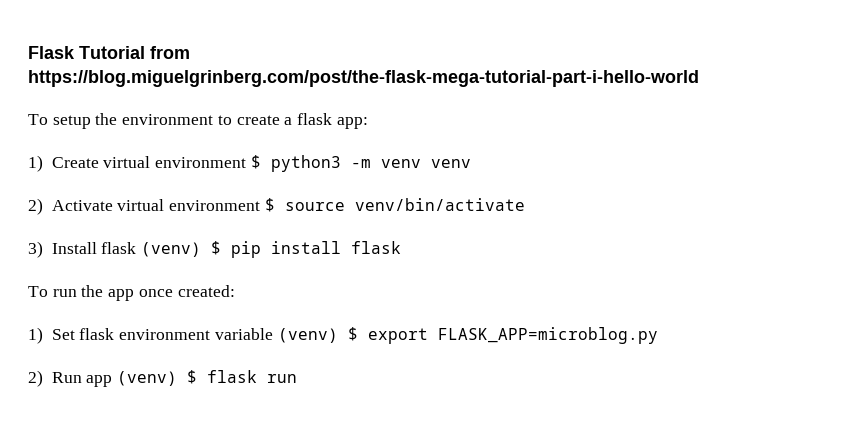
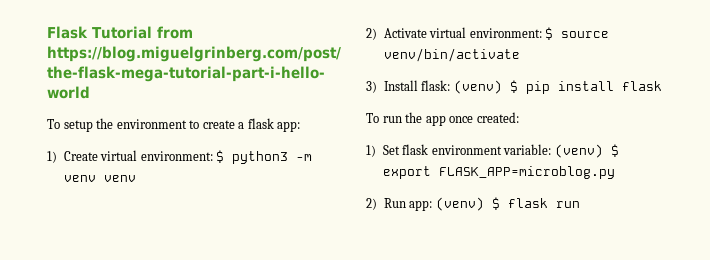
- 1) Create virtual environment $ python3 -m venv venv
+ 1) Create virtual environment: $ python3 -m venv venv
- 2) Activate virtual environment $ source venv/bin/activate
+ 2) Activate virtual environment: $ source venv/bin/activate
- 3) Install flask (venv) $ pip install flask
+ 3) Install flask: (venv) $ pip install flask
- 1) Set flask environment variable (venv) $ export FLASK_APP=microblog.py
+ 1) Set flask environment variable: (venv) $ export FLASK_APP=microblog.py
- 2) Run app (venv) $ flask run
+ 2) Run app: (venv) $ flask run

